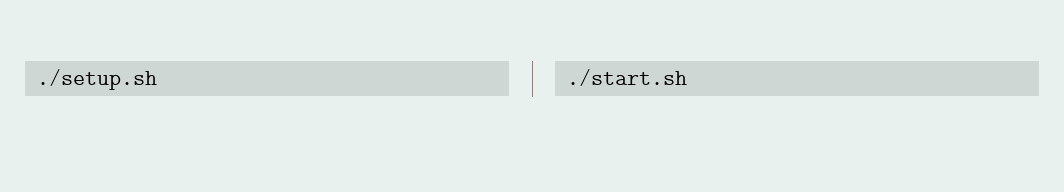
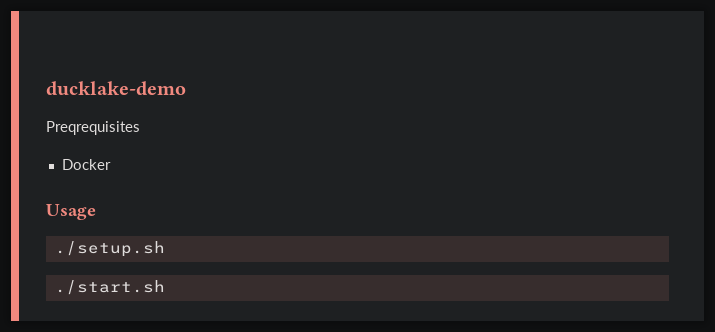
+ ducklake-demo
+ Preqrequisites
+ Docker
+ Usage

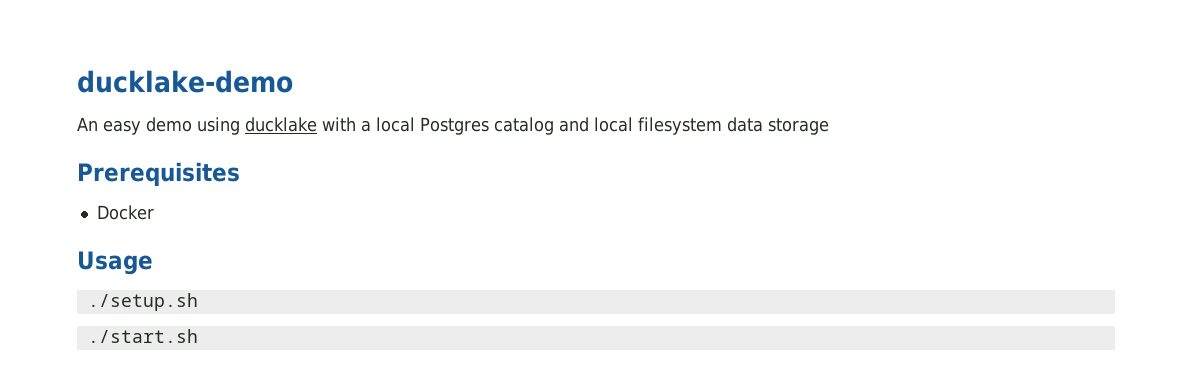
- Preqrequisites
+ An easy demo using ducklake with a local Postgres catalog and local filesystem data storage
+ Prerequisites

